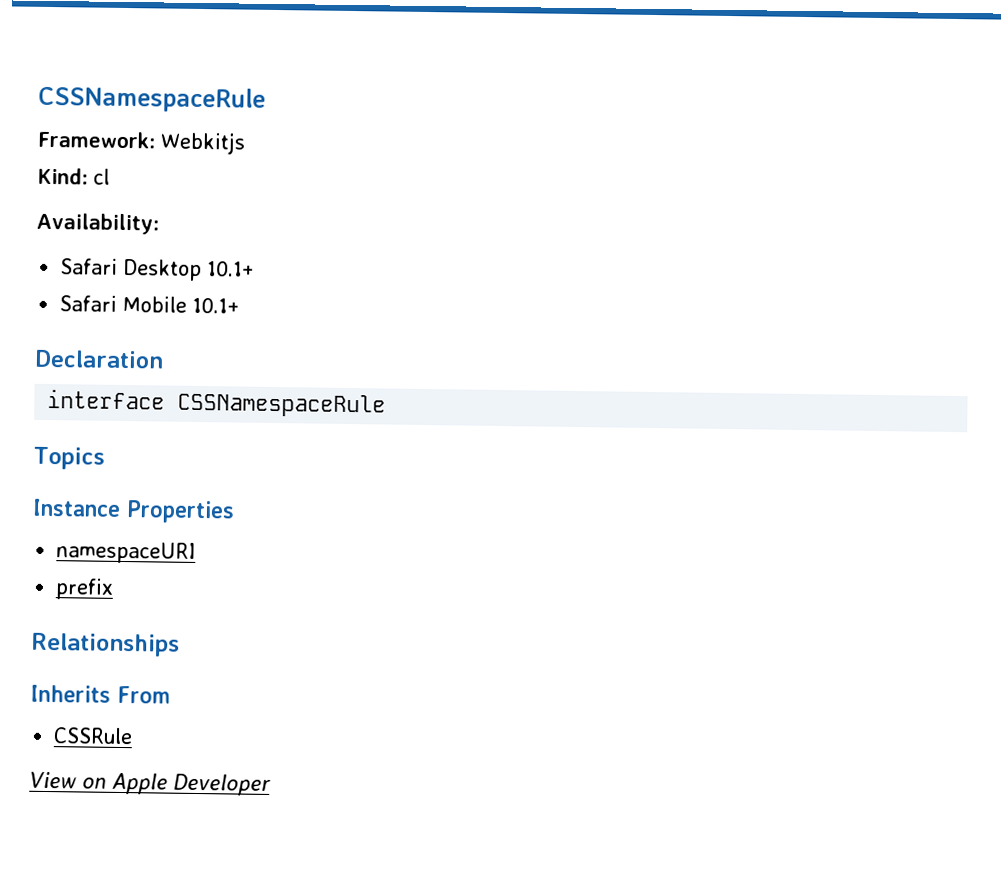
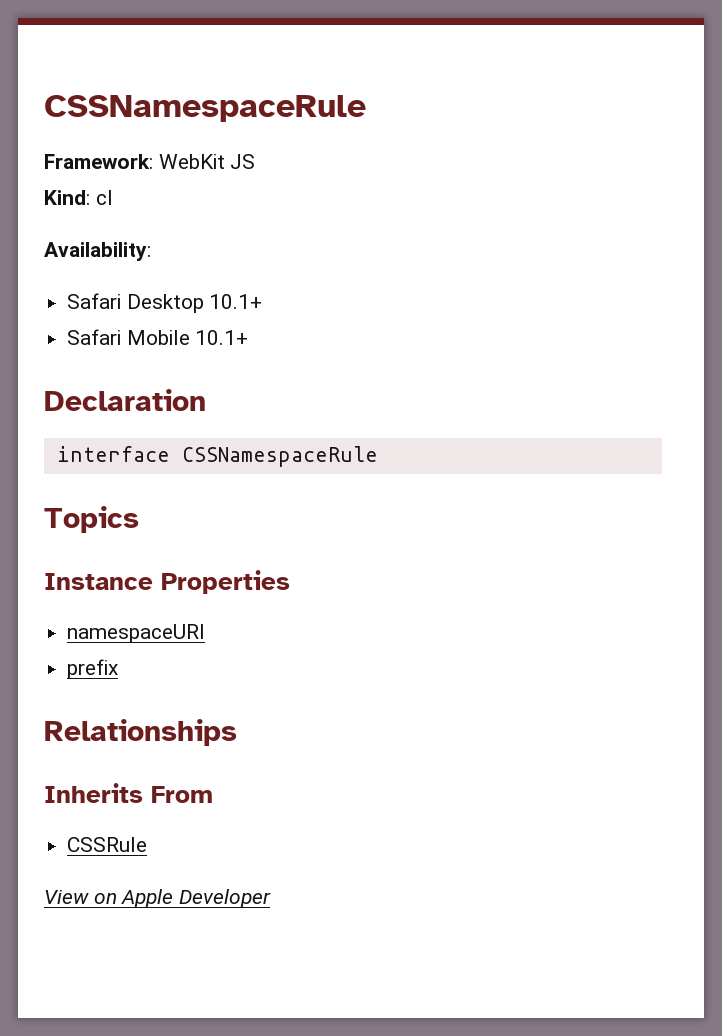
- Framework: Webkitjs
+ Framework: WebKit JS

